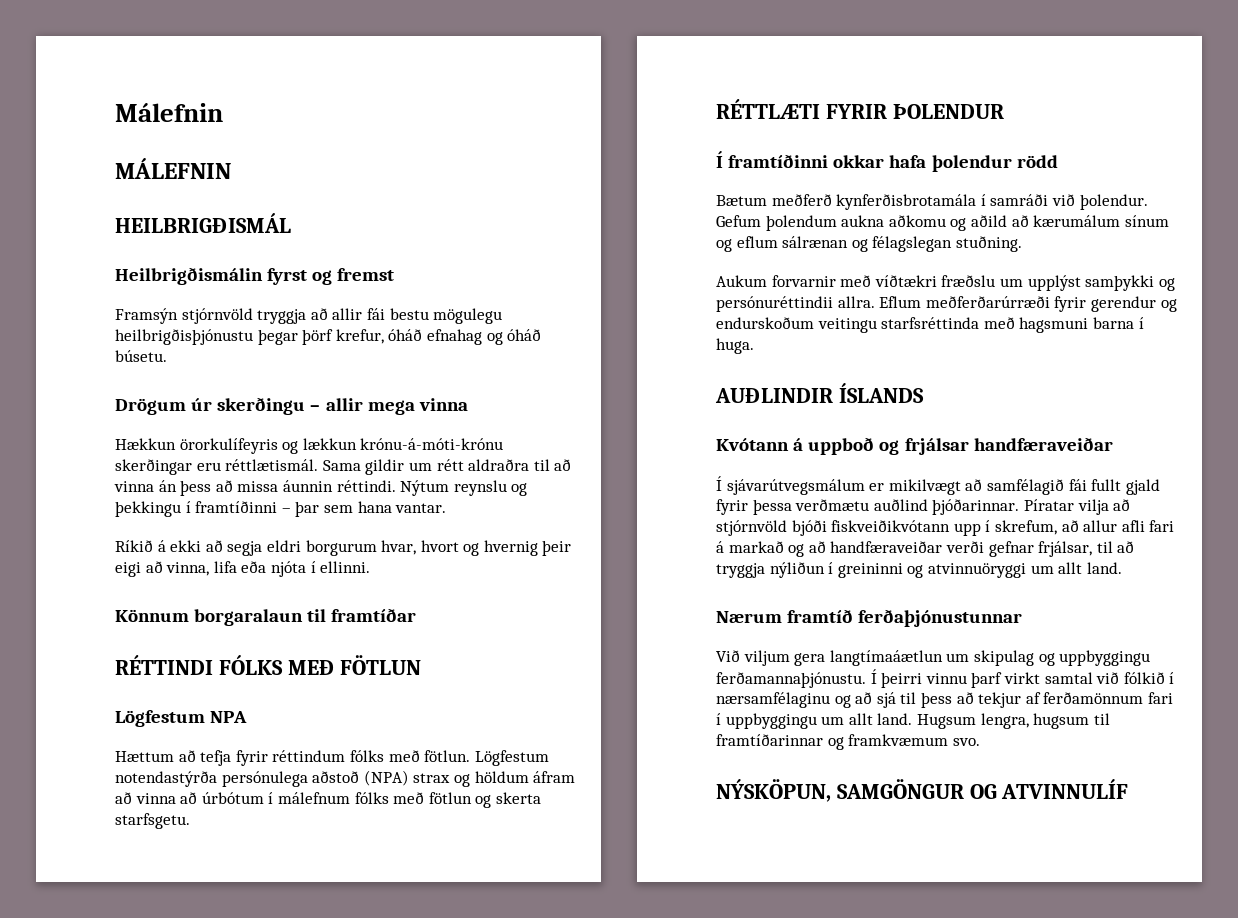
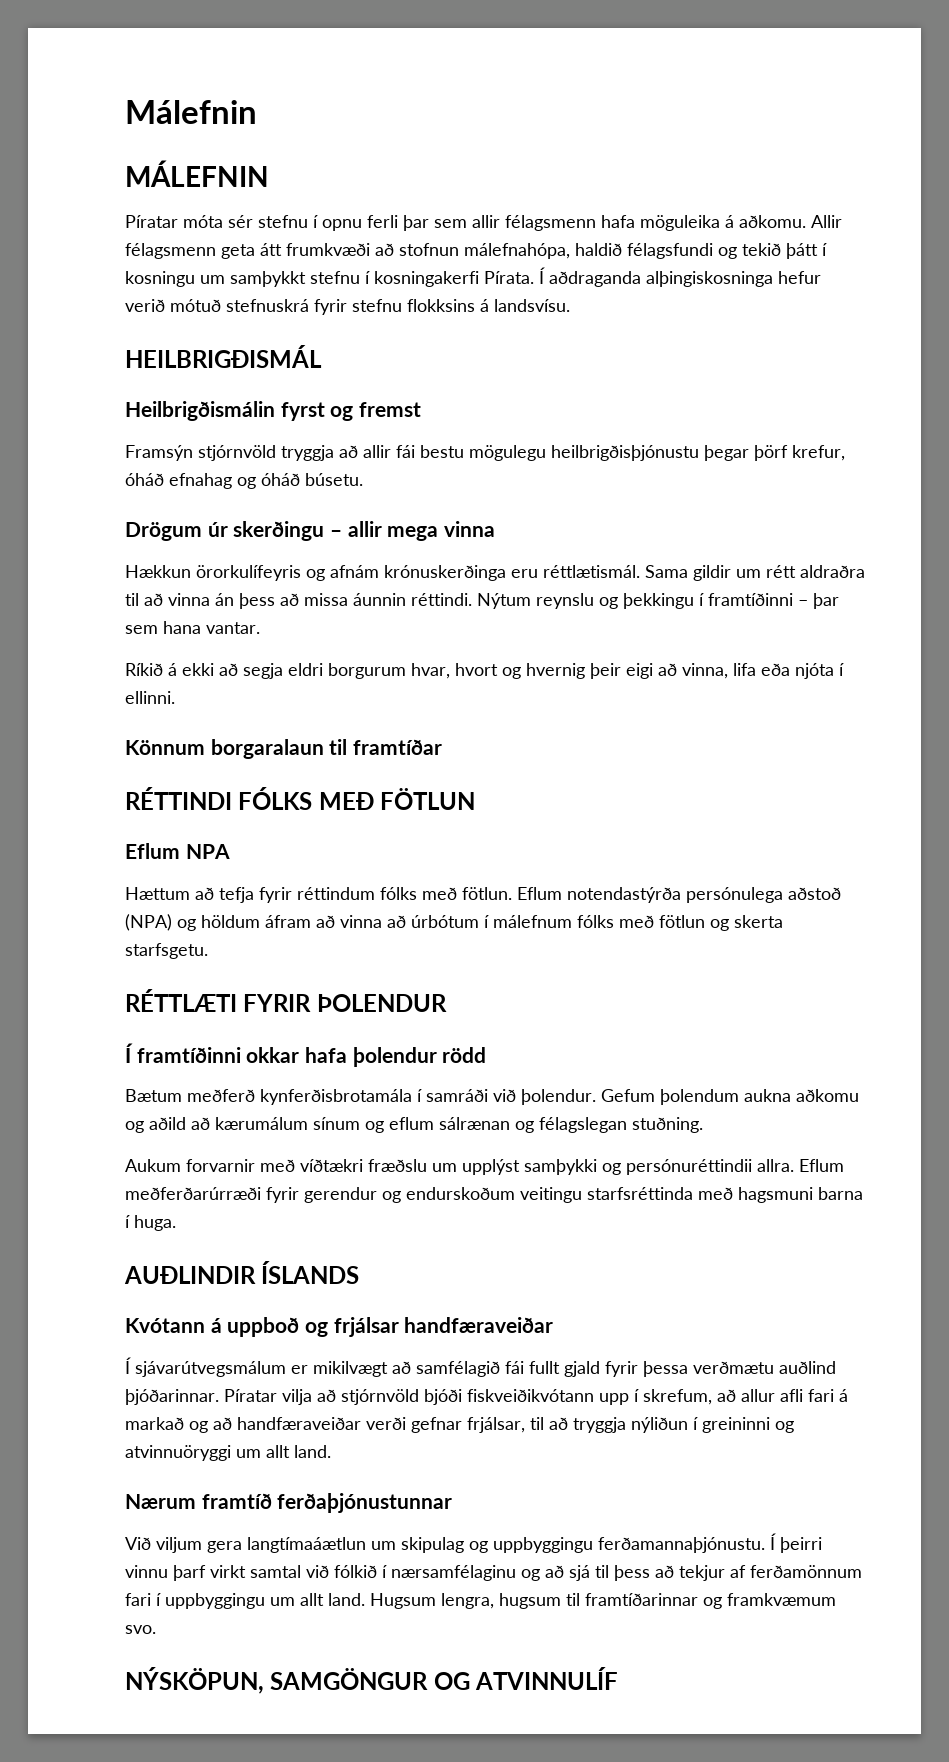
+ Píratar móta sér stefnu í opnu ferli þar sem allir félagsmenn hafa möguleika á aðkomu. Allir félagsmenn geta átt frumkvæði að stofnun málefnahópa, haldið félagsfundi og tekið þátt í kosningu um samþykkt stefnu í kosningakerfi Pírata. Í aðdraganda alþingiskosninga hefur verið mótuð stefnuskrá fyrir stefnu flokksins á landsvísu.
- Hækkun örorkulífeyris og lækkun krónu-á-móti-krónu skerðingar eru réttlætismál.
+ Hækkun örorkulífeyris og afnám krónuskerðinga eru réttlætismál.
- Lögfestum NPA
+ Eflum NPA
- Lögfestum notendastýrða persónulega aðstoð (NPA) strax og höldum áfram að vinna að úrbótum í málefnum fólks með fötlun og skerta starfsgetu.
+ Eflum notendastýrða persónulega aðstoð (NPA) og höldum áfram að vinna að úrbótum í málefnum fólks með fötlun og skerta starfsgetu.

